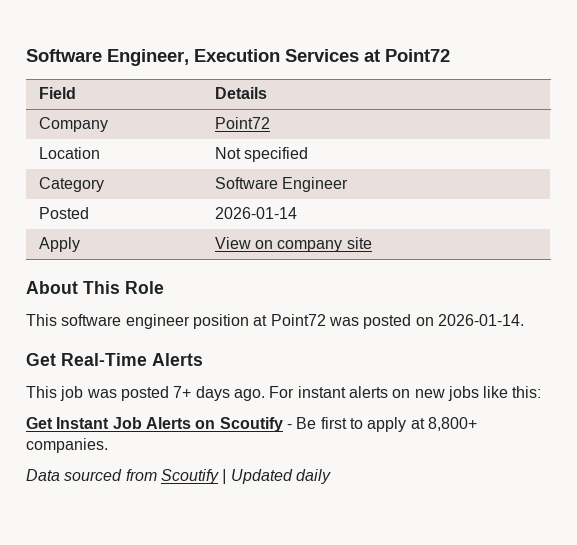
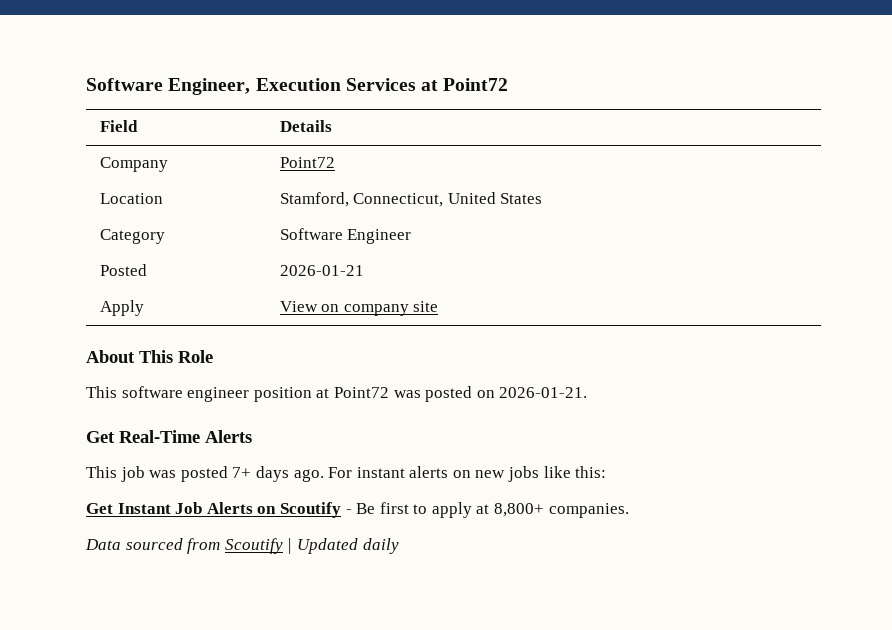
- Location | Not specified
+ Location | Stamford, Connecticut, United States
- Posted | 2026-01-14
+ Posted | 2026-01-21
- This software engineer position at Point72 was posted on 2026-01-14.
+ This software engineer position at Point72 was posted on 2026-01-21.

